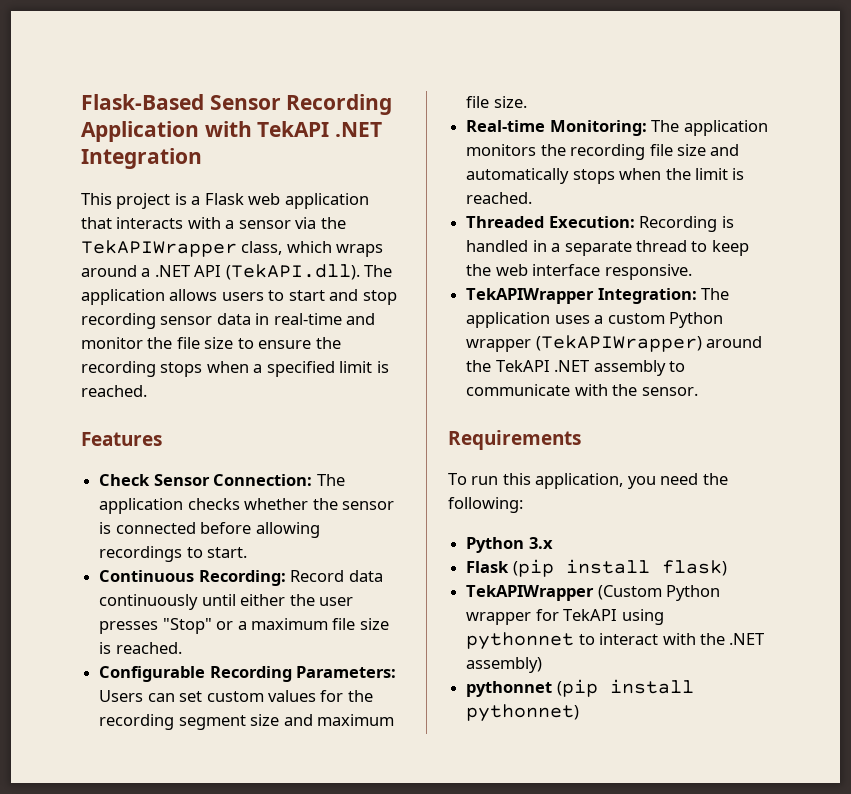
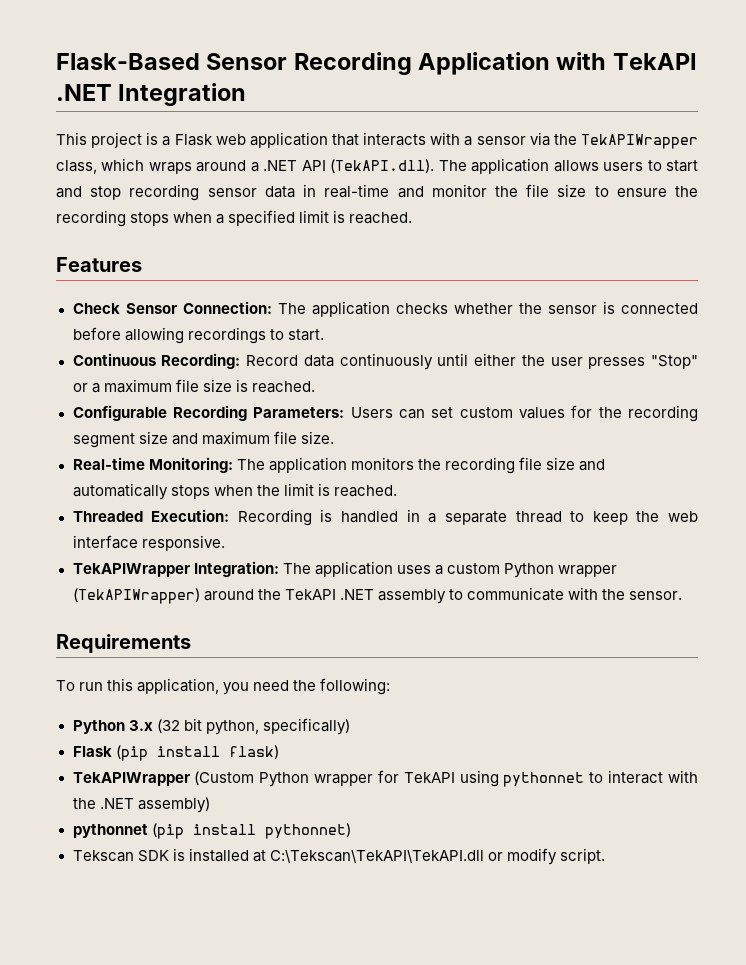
- Python 3.x
+ Python 3.x (32 bit python, specifically)
+ Tekscan SDK is installed at C:\Tekscan\TekAPI\TekAPI.dll or modify script.

